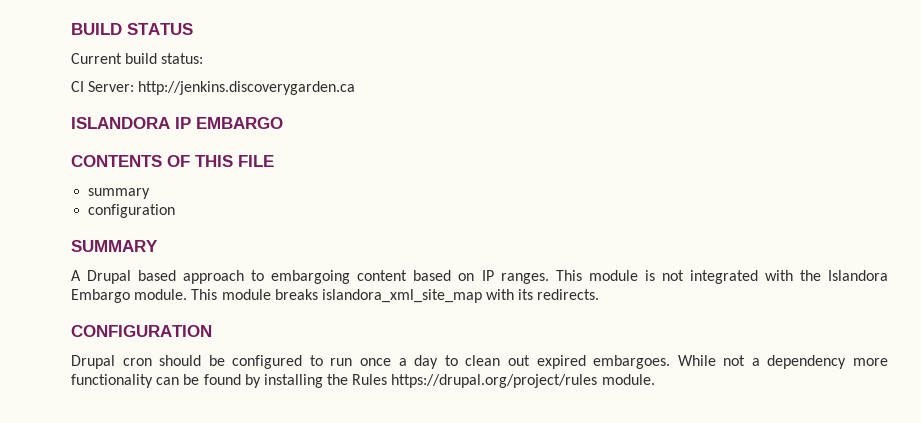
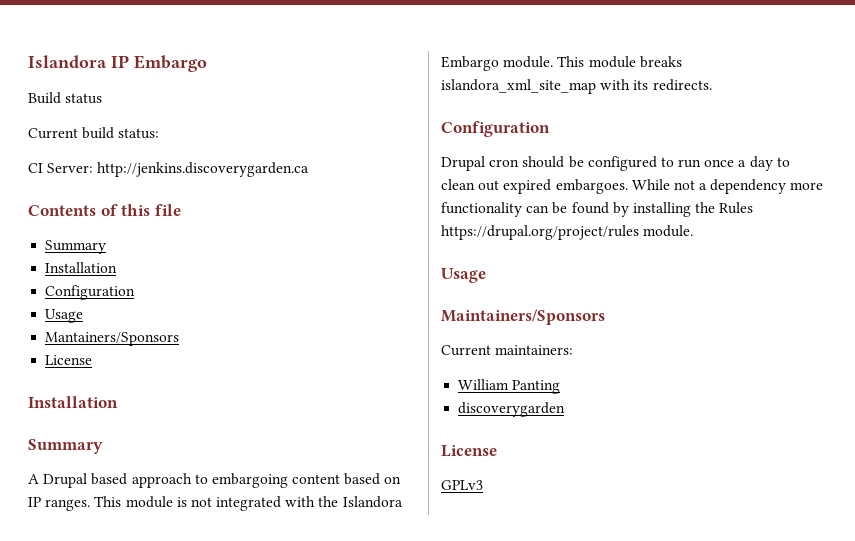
- BUILD STATUS
+ Islandora IP Embargo
+ Build status
- ISLANDORA IP EMBARGO
- CONTENTS OF THIS FILE
- summary
- configuration
- SUMMARY
+ Contents of this file
+ Summary
+ Installation
+ Configuration
+ Usage
+ Mantainers/Sponsors
+ License
+ Installation
+ Summary
  This module breaks islandora_xml_site_map with its redirects.
- CONFIGURATION
+ Configuration
  While not a dependency more functionality can be found by installing the Rules https://drupal.org/project/rules module.
+ Usage
+ Maintainers/Sponsors
+ Current maintainers:
+ William Panting
+ discoverygarden
+ License
+ GPLv3

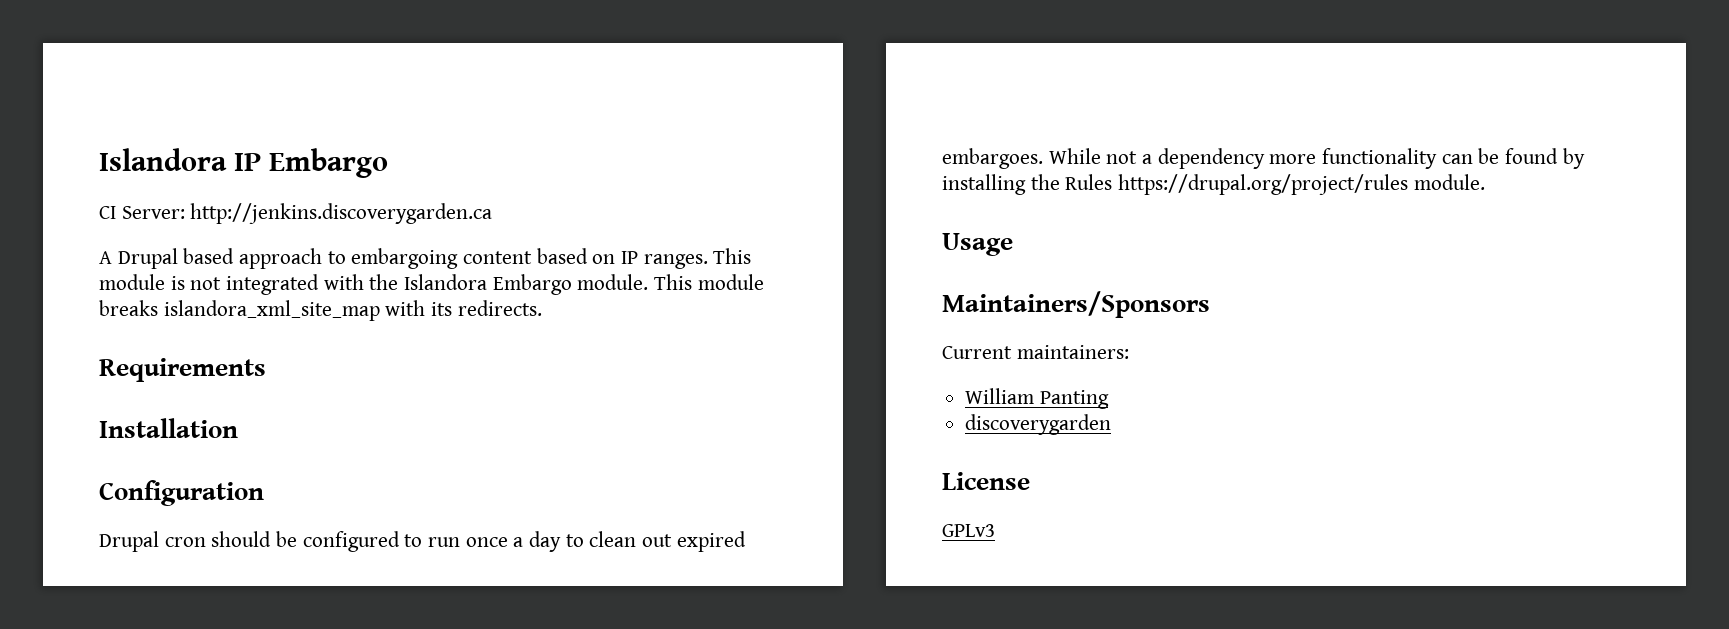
- Build status
- Current build status:
  CI Server: http://jenkins.discoverygarden.ca
- Contents of this file
- Summary
- Installation
- Configuration
- Usage
- Mantainers/Sponsors
- License
- Installation
- Summary
+ Requirements
+ Installation

